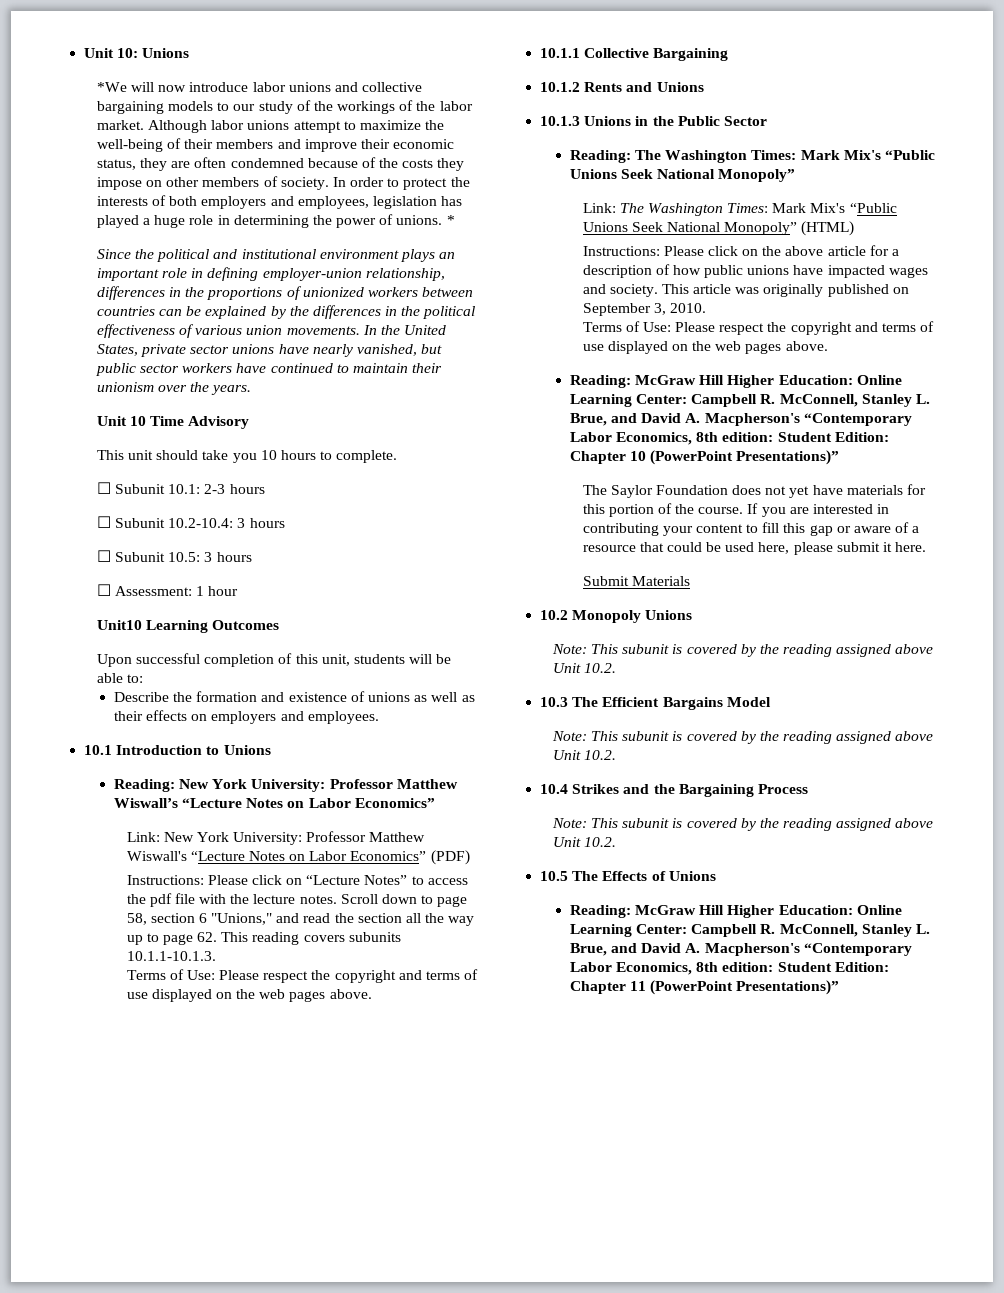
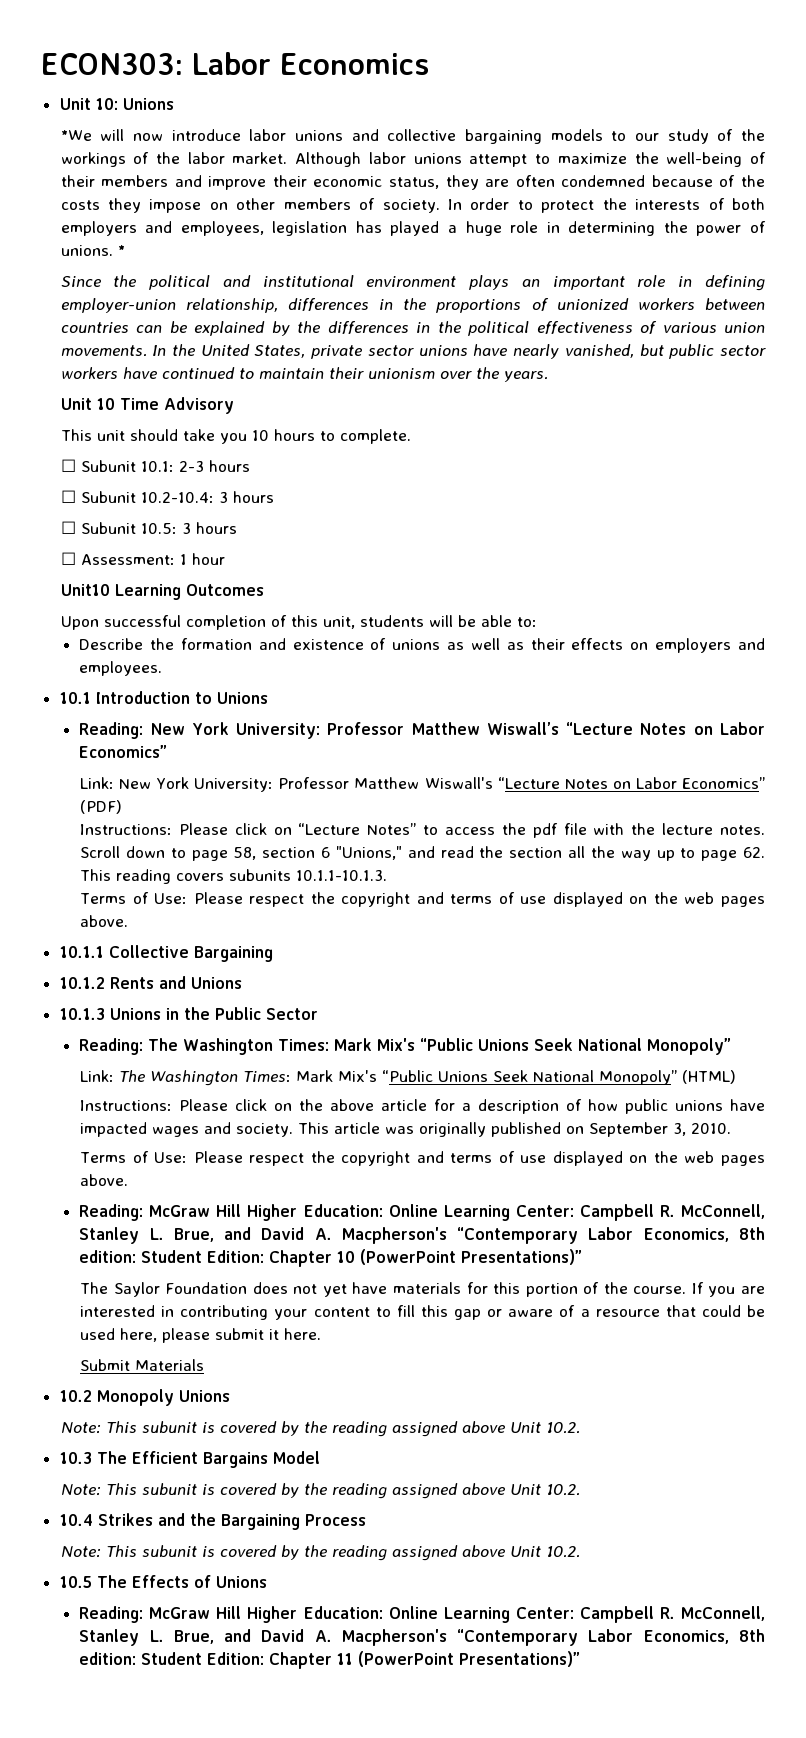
+ ECON303: Labor Economics

